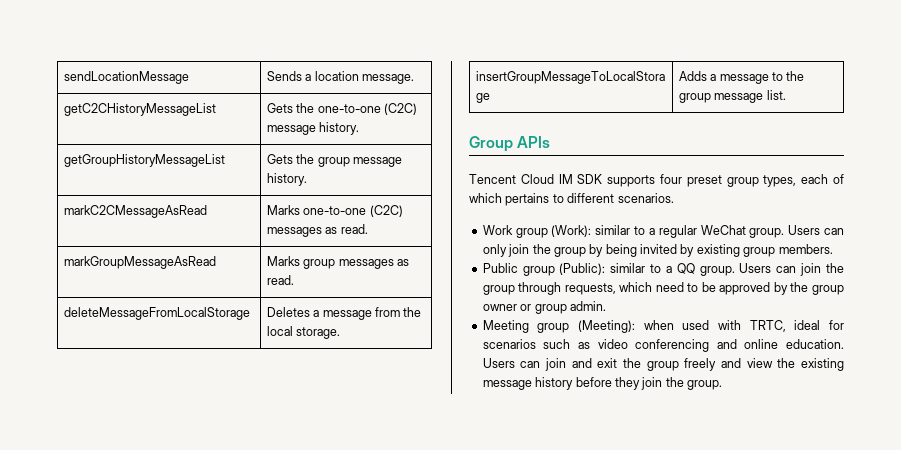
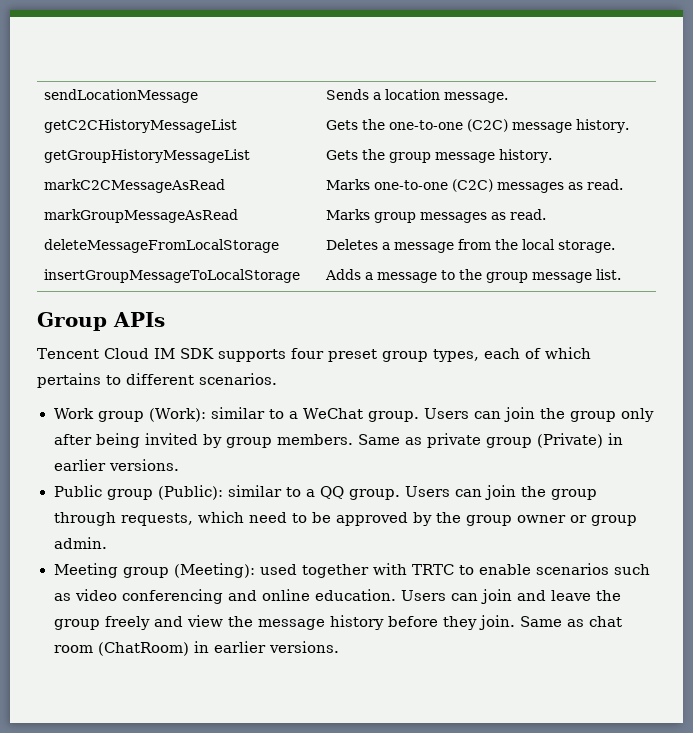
- Work group (Work): similar to a regular WeChat group.
+ Work group (Work): similar to a WeChat group.
- Users can only join the group by being invited by existing group members.
+ Users can join the group only after being invited by group members. Same as private group (Private) in earlier versions.
- Meeting group (Meeting): when used with TRTC, ideal for scenarios such as video conferencing and online education.
+ Meeting group (Meeting): used together with TRTC to enable scenarios such as video conferencing and online education.
- Users can join and exit the group freely and view the existing message history before they join the group.
+ Users can join and leave the group freely and view the message history before they join. Same as chat room (ChatRoom) in earlier versions.

